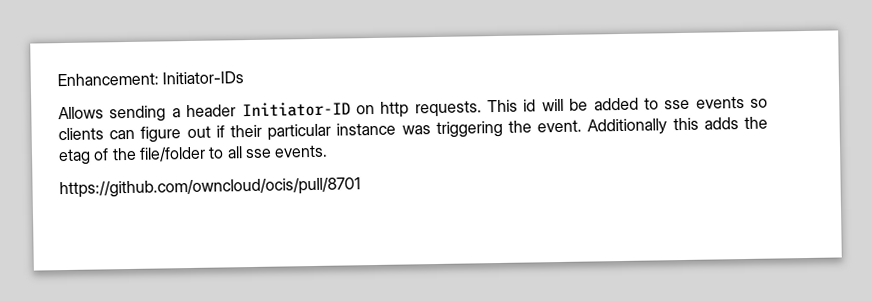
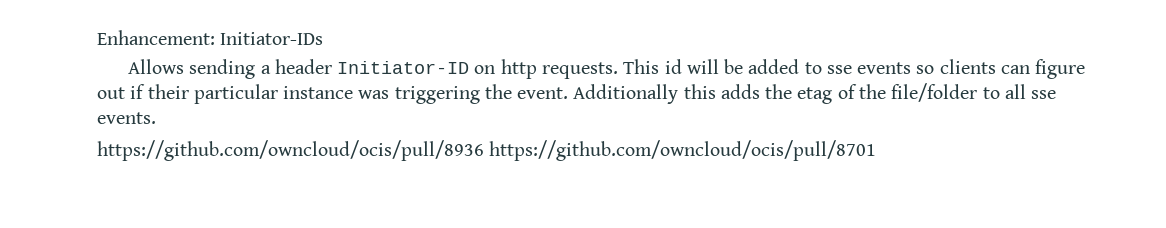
- https://github.com/owncloud/ocis/pull/8701
+ https://github.com/owncloud/ocis/pull/8936 https://github.com/owncloud/ocis/pull/8701

